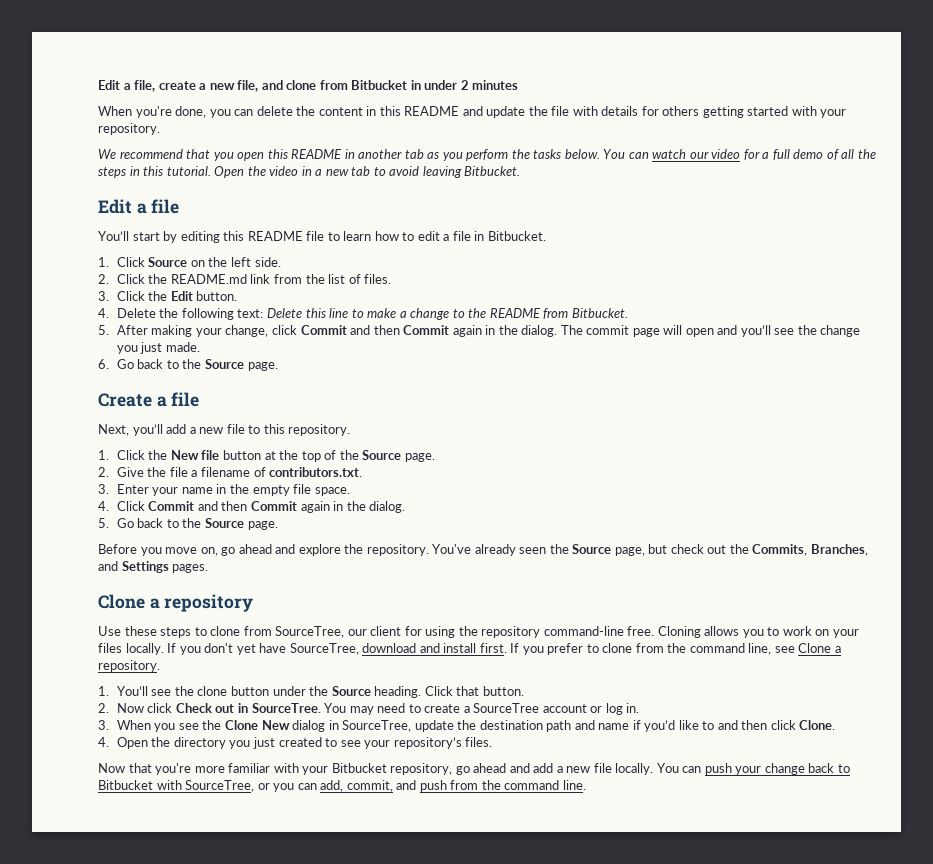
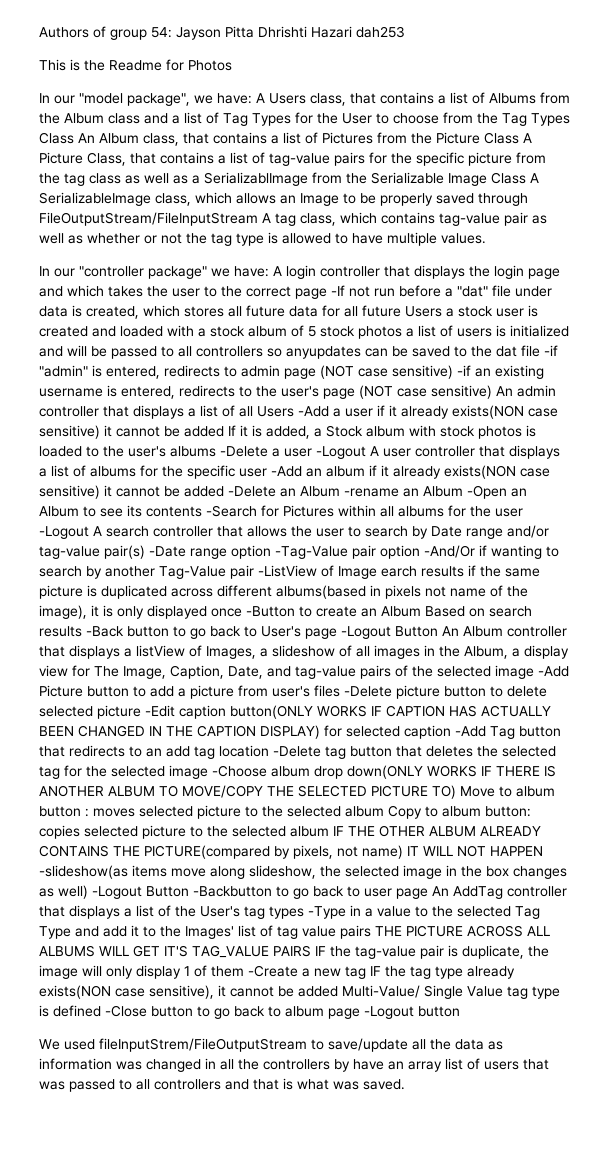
- Edit a file, create a new file, and clone from Bitbucket in under 2 minutes
- When you're done, you can delete the content in this README and update the file with details for others getting started with your repository.
- We recommend that you open this README in another tab as you perform the tasks below. You can watch our video for a full demo of all the steps in this tutorial. Open the video in a new tab to avoid leaving Bitbucket.
- Edit a file
- You’ll start by editing this README file to learn how to edit a file in Bitbucket.
- 1. Click Source on the left side.
- 2. Click the README.md link from the list of files.
- 3. Click the Edit button.
- 4. Delete the following text: Delete this line to make a change to the README from Bitbucket.
- 5. After making your change, click Commit and then Commit again in the dialog. The commit page will open and you’ll see the change you just made.
- 6. Go back to the Source page.
- Create a file
- Next, you’ll add a new file to this repository.
- 1. Click the New file button at the top of the Source page.
- 2. Give the file a filename of contributors.txt.
- 3. Enter your name in the empty file space.
- 4. Click Commit and then Commit again in the dialog.
- 5. Go back to the Source page.
- Before you move on, go ahead and explore the repository. You've already seen the Source page, but check out the Commits, Branches, and Settings pages.
- Clone a repository
- Use these steps to clone from SourceTree, our client for using the repository command-line free. Cloning allows you to work on your files locally. If you don't yet have SourceTree, download and install first. If you prefer to clone from the command line, see Clone a repository.
- 1. You’ll see the clone button under the Source heading. Click that button.
- 2. Now click Check out in SourceTree. You may need to create a SourceTree account or log in.
- 3. When you see the Clone New dialog in SourceTree, update the destination path and name if you’d like to and then click Clone.
- 4. Open the directory you just created to see your repository’s files.
- Now that you're more familiar with your Bitbucket repository, go ahead and add a new file locally. You can push your change back to Bitbucket with SourceTree, or you can add, commit, and push from the command line.
+ Authors of group 54: Jayson Pitta Dhrishti Hazari dah253
+ This is the Readme for Photos
+ In our "model package", we have: A Users class, that contains a list of Albums from the Album class and a list of Tag Types for the User to choose from the Tag Types Class An Album class, that contains a list of Pictures from the Picture Class A Picture Class, that contains a list of tag-value pairs for the specific picture from the tag class as well as a SerializablImage from the Serializable Image Class A SerializableImage class, which allows an Image to be properly saved through FileOutputStream/FileInputStream A tag class, which contains tag-value pair as well as whether or not the tag type is allowed to have multiple values.
+ In our "controller package" we have: A login controller that displays the login page and which takes the user to the correct page -If not run before a "dat" file under data is created, which stores all future data for all future Users a stock user is created and loaded with a stock album of 5 stock photos a list of users is initialized and will be passed to all controllers so anyupdates can be saved to the dat file -if "admin" is entered, redirects to admin page (NOT case sensitive) -if an existing username is entered, redirects to the user's page (NOT case sensitive) An admin controller that displays a list of all Users -Add a user if it already exists(NON case sensitive) it cannot be added If it is added, a Stock album with stock photos is loaded to the user's albums -Delete a user -Logout A user controller that displays a list of albums for the specific user -Add an album if it already exists(NON case sensitive) it cannot be added -Delete an Album -rename an Album -Open an Album to see its contents -Search for Pictures within all albums for the user -Logout A search controller that allows the user to search by Date range and/or tag-value pair(s) -Date range option -Tag-Value pair option -And/Or if wanting to search by another Tag-Value pair -ListView of Image earch results if the same picture is duplicated across different albums(based in pixels not name of the image), it is only displayed once -Button to create an Album Based on search results -Back button to go back to User's page -Logout Button An Album controller that displays a listView of Images, a slideshow of all images in the Album, a display view for The Image, Caption, Date, and tag-value pairs of the selected image -Add Picture button to add a picture from user's files -Delete picture button to delete selected picture -Edit caption button(ONLY WORKS IF CAPTION HAS ACTUALLY BEEN CHANGED IN THE CAPTION DISPLAY) for selected caption -Add Tag button that redirects to an add tag location -Delete tag button that deletes the selected tag for the selected image -Choose album drop down(ONLY WORKS IF THERE IS ANOTHER ALBUM TO MOVE/COPY THE SELECTED PICTURE TO) Move to album button : moves selected picture to the selected album Copy to album button: copies selected picture to the selected album IF THE OTHER ALBUM ALREADY CONTAINS THE PICTURE(compared by pixels, not name) IT WILL NOT HAPPEN -slideshow(as items move along slideshow, the selected image in the box changes as well) -Logout Button -Backbutton to go back to user page An AddTag controller that displays a list of the User's tag types -Type in a value to the selected Tag Type and add it to the Images' list of tag value pairs THE PICTURE ACROSS ALL ALBUMS WILL GET IT'S TAG_VALUE PAIRS IF the tag-value pair is duplicate, the image will only display 1 of them -Create a new tag IF the tag type already exists(NON case sensitive), it cannot be added Multi-Value/ Single Value tag type is defined -Close button to go back to album page -Logout button
+ We used fileInputStrem/FileOutputStream to save/update all the data as information was changed in all the controllers by have an array list of users that was passed to all controllers and that is what was saved.

